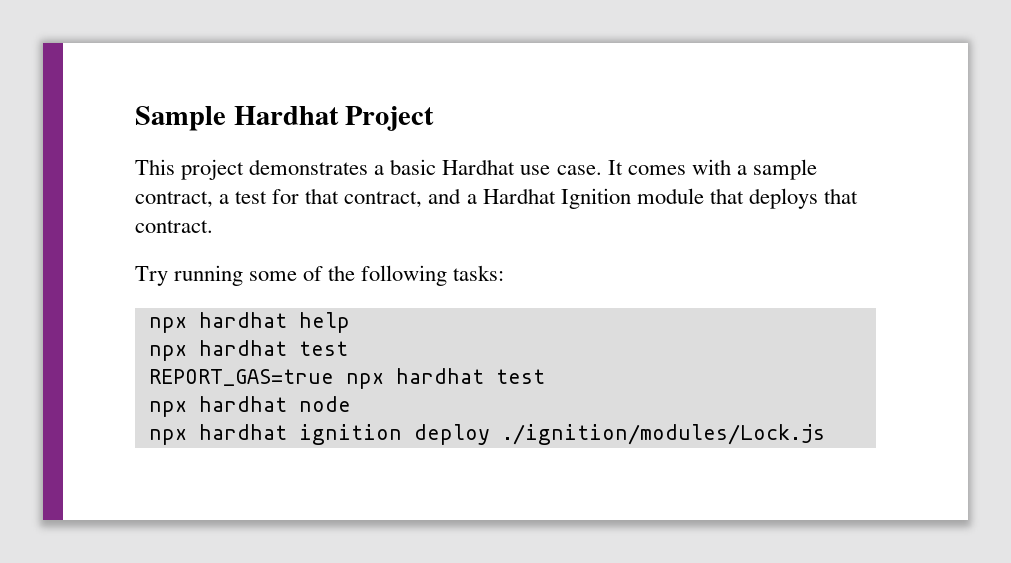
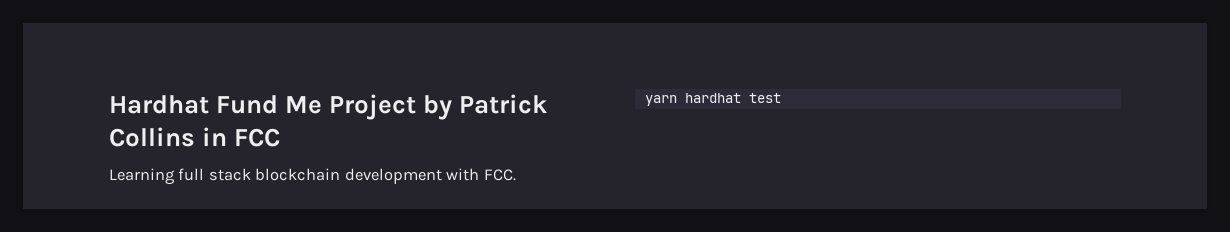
- Sample Hardhat Project
- This project demonstrates a basic Hardhat use case. It comes with a sample contract, a test for that contract, and a Hardhat Ignition module that deploys that contract.
- Try running some of the following tasks:
- npx hardhat help
- npx hardhat test
- REPORT_GAS=true npx hardhat test
- npx hardhat node
- npx hardhat ignition deploy ./ignition/modules/Lock.js
+ Hardhat Fund Me Project by Patrick Collins in FCC
+ Learning full stack blockchain development with FCC.
+ yarn hardhat test

